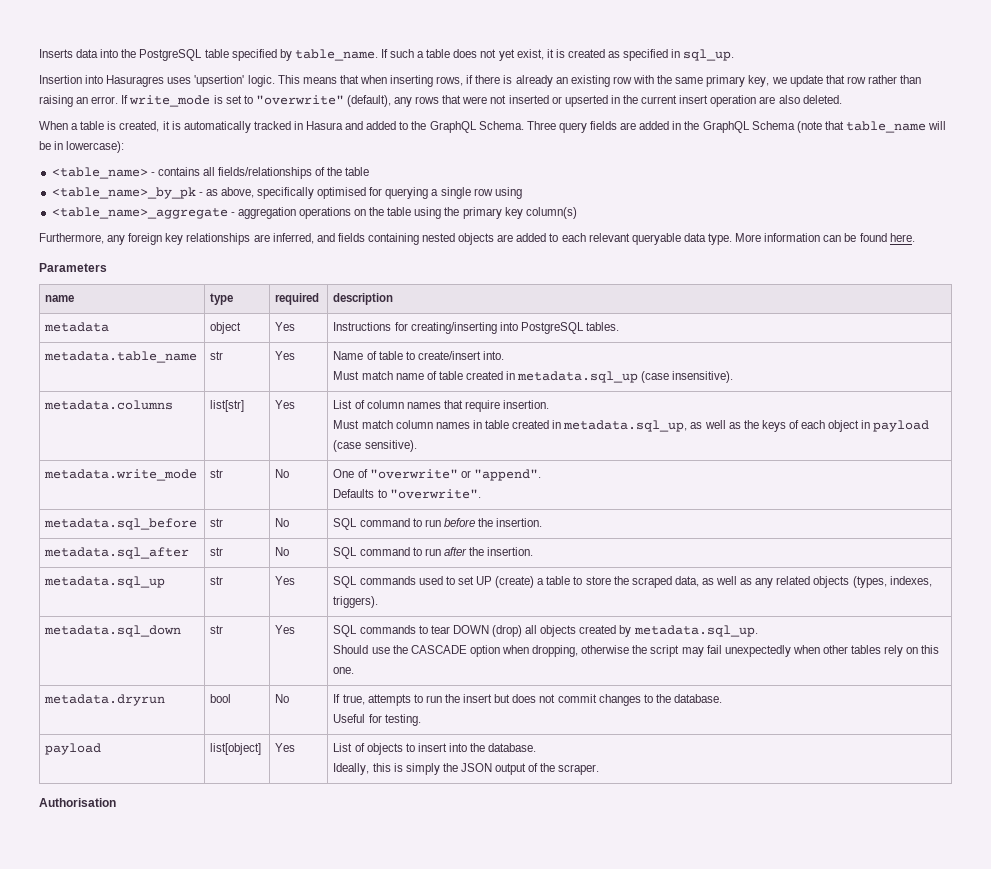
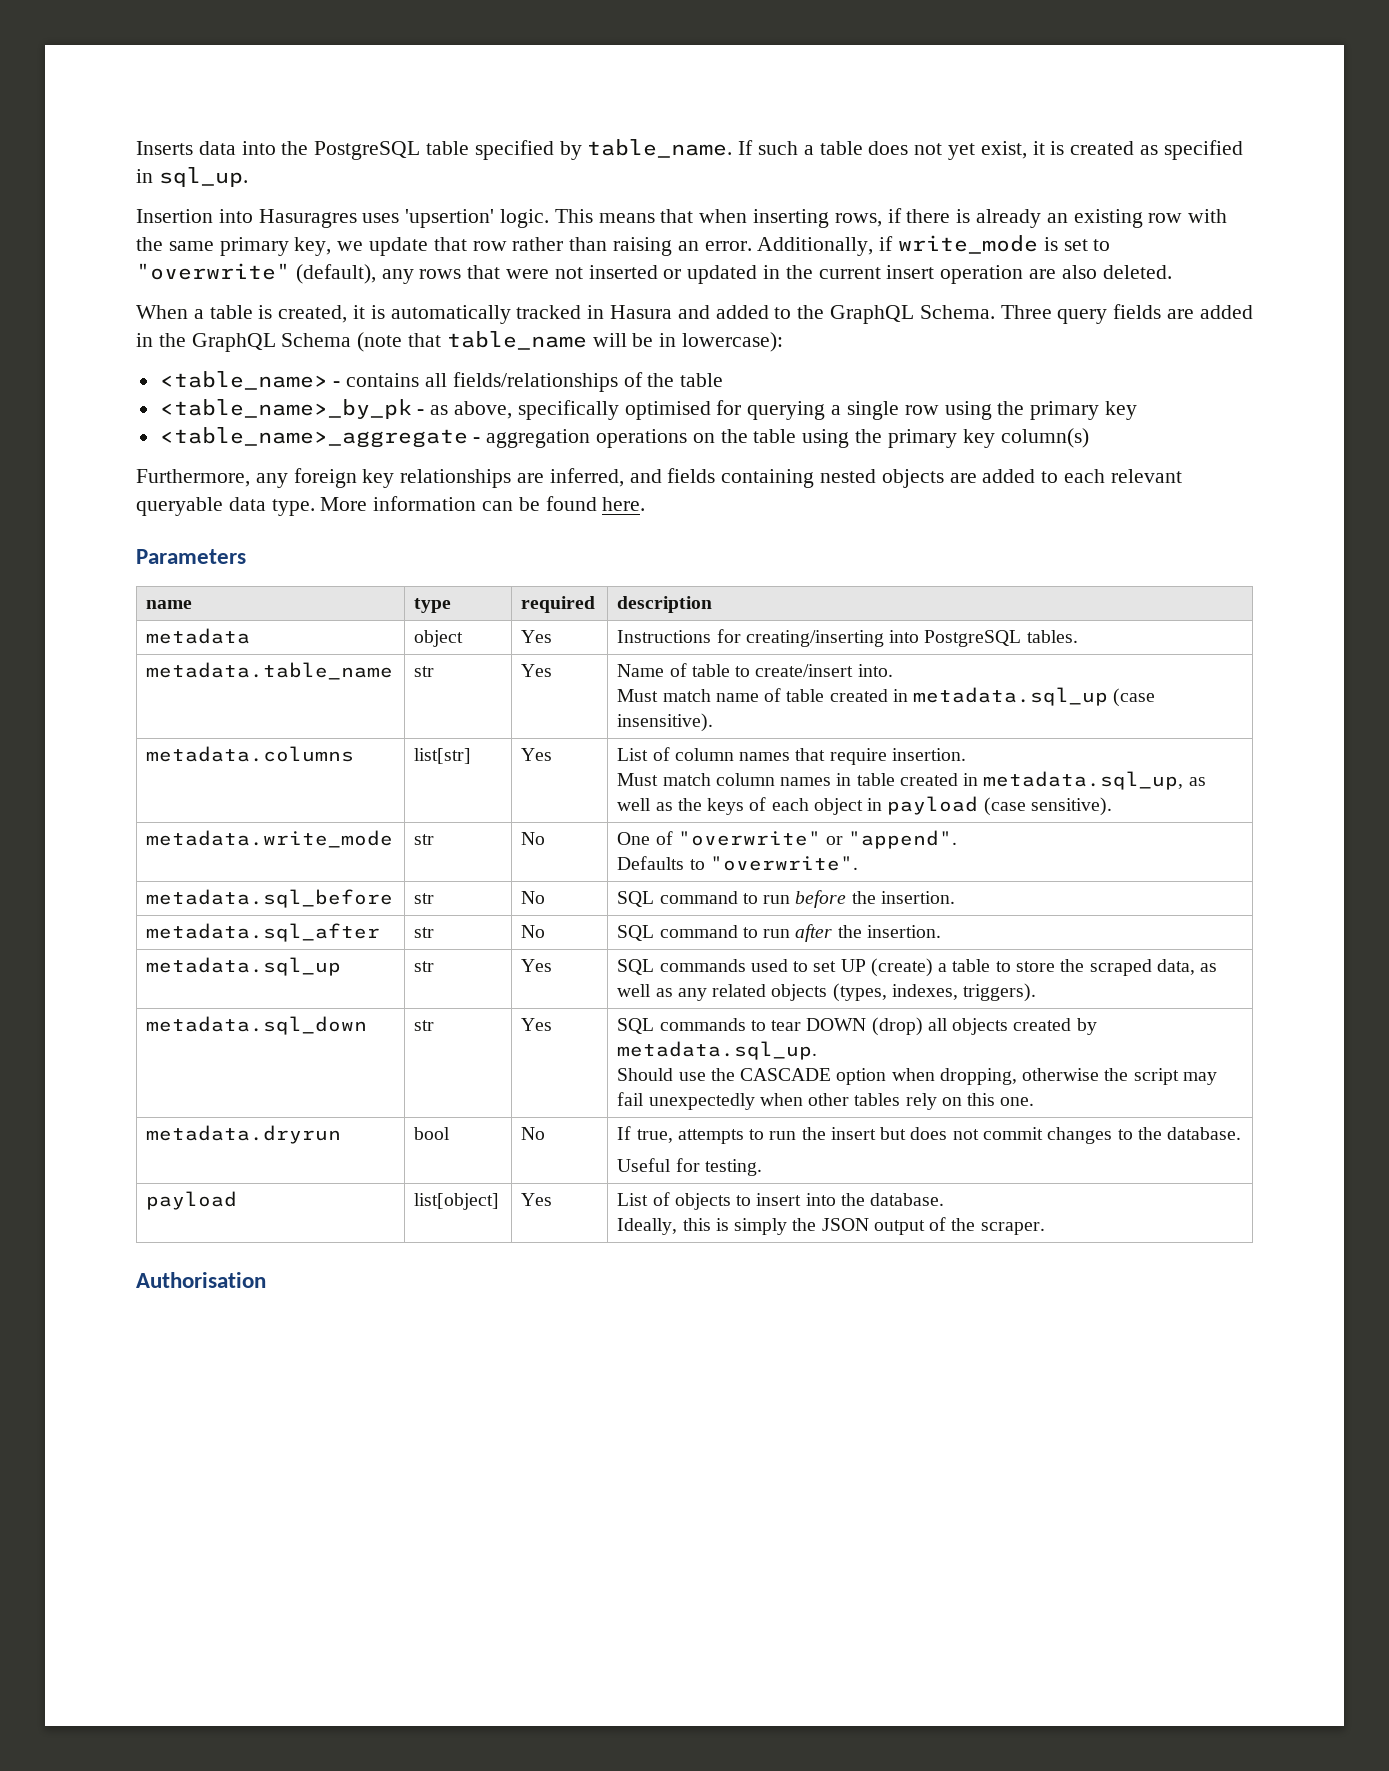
- If write_mode is set to "overwrite" (default), any rows that were not inserted or upserted in the current insert operation are also deleted.
+ Additionally, if write_mode is set to "overwrite" (default), any rows that were not inserted or updated in the current insert operation are also deleted.
- <table_name>_by_pk - as above, specifically optimised for querying a single row using
+ <table_name>_by_pk - as above, specifically optimised for querying a single row using the primary key

